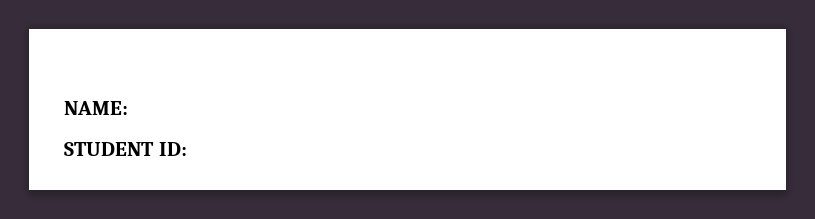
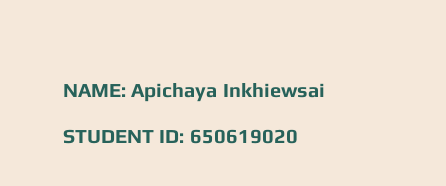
- NAME:
+ NAME: Apichaya Inkhiewsai
- STUDENT ID:
+ STUDENT ID: 650619020

